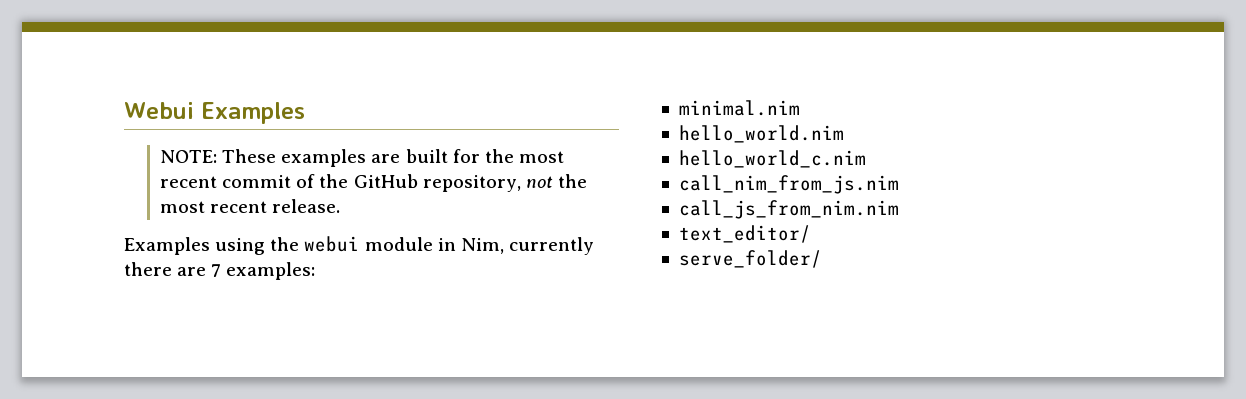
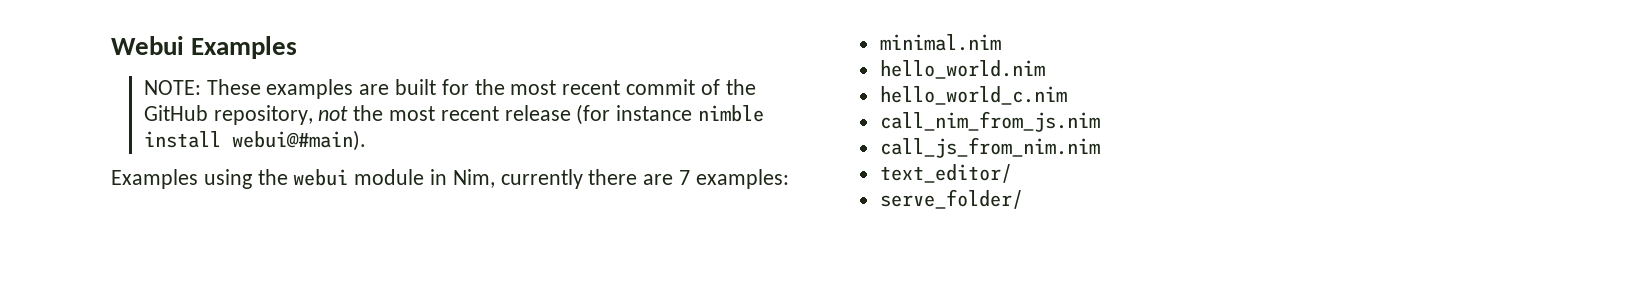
- NOTE: These examples are built for the most recent commit of the GitHub repository, not the most recent release.
+ NOTE: These examples are built for the most recent commit of the GitHub repository, not the most recent release (for instance nimble install webui@#main).

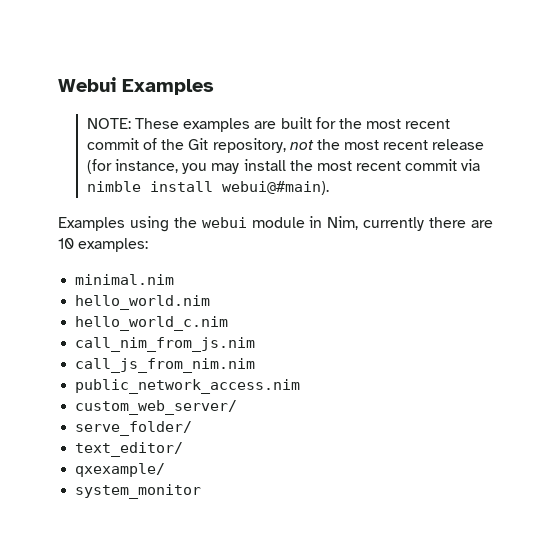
- NOTE: These examples are built for the most recent commit of the GitHub repository, not the most recent release (for instance nimble install webui@#main).
+ NOTE: These examples are built for the most recent commit of the Git repository, not the most recent release (for instance, you may install the most recent commit via nimble install webui@#main).
- Examples using the webui module in Nim, currently there are 7 examples:
+ Examples using the webui module in Nim, currently there are 10 examples:
+ public_network_access.nim
+ custom_web_server/
+ serve_folder/
- serve_folder/
+ qxexample/
+ system_monitor

